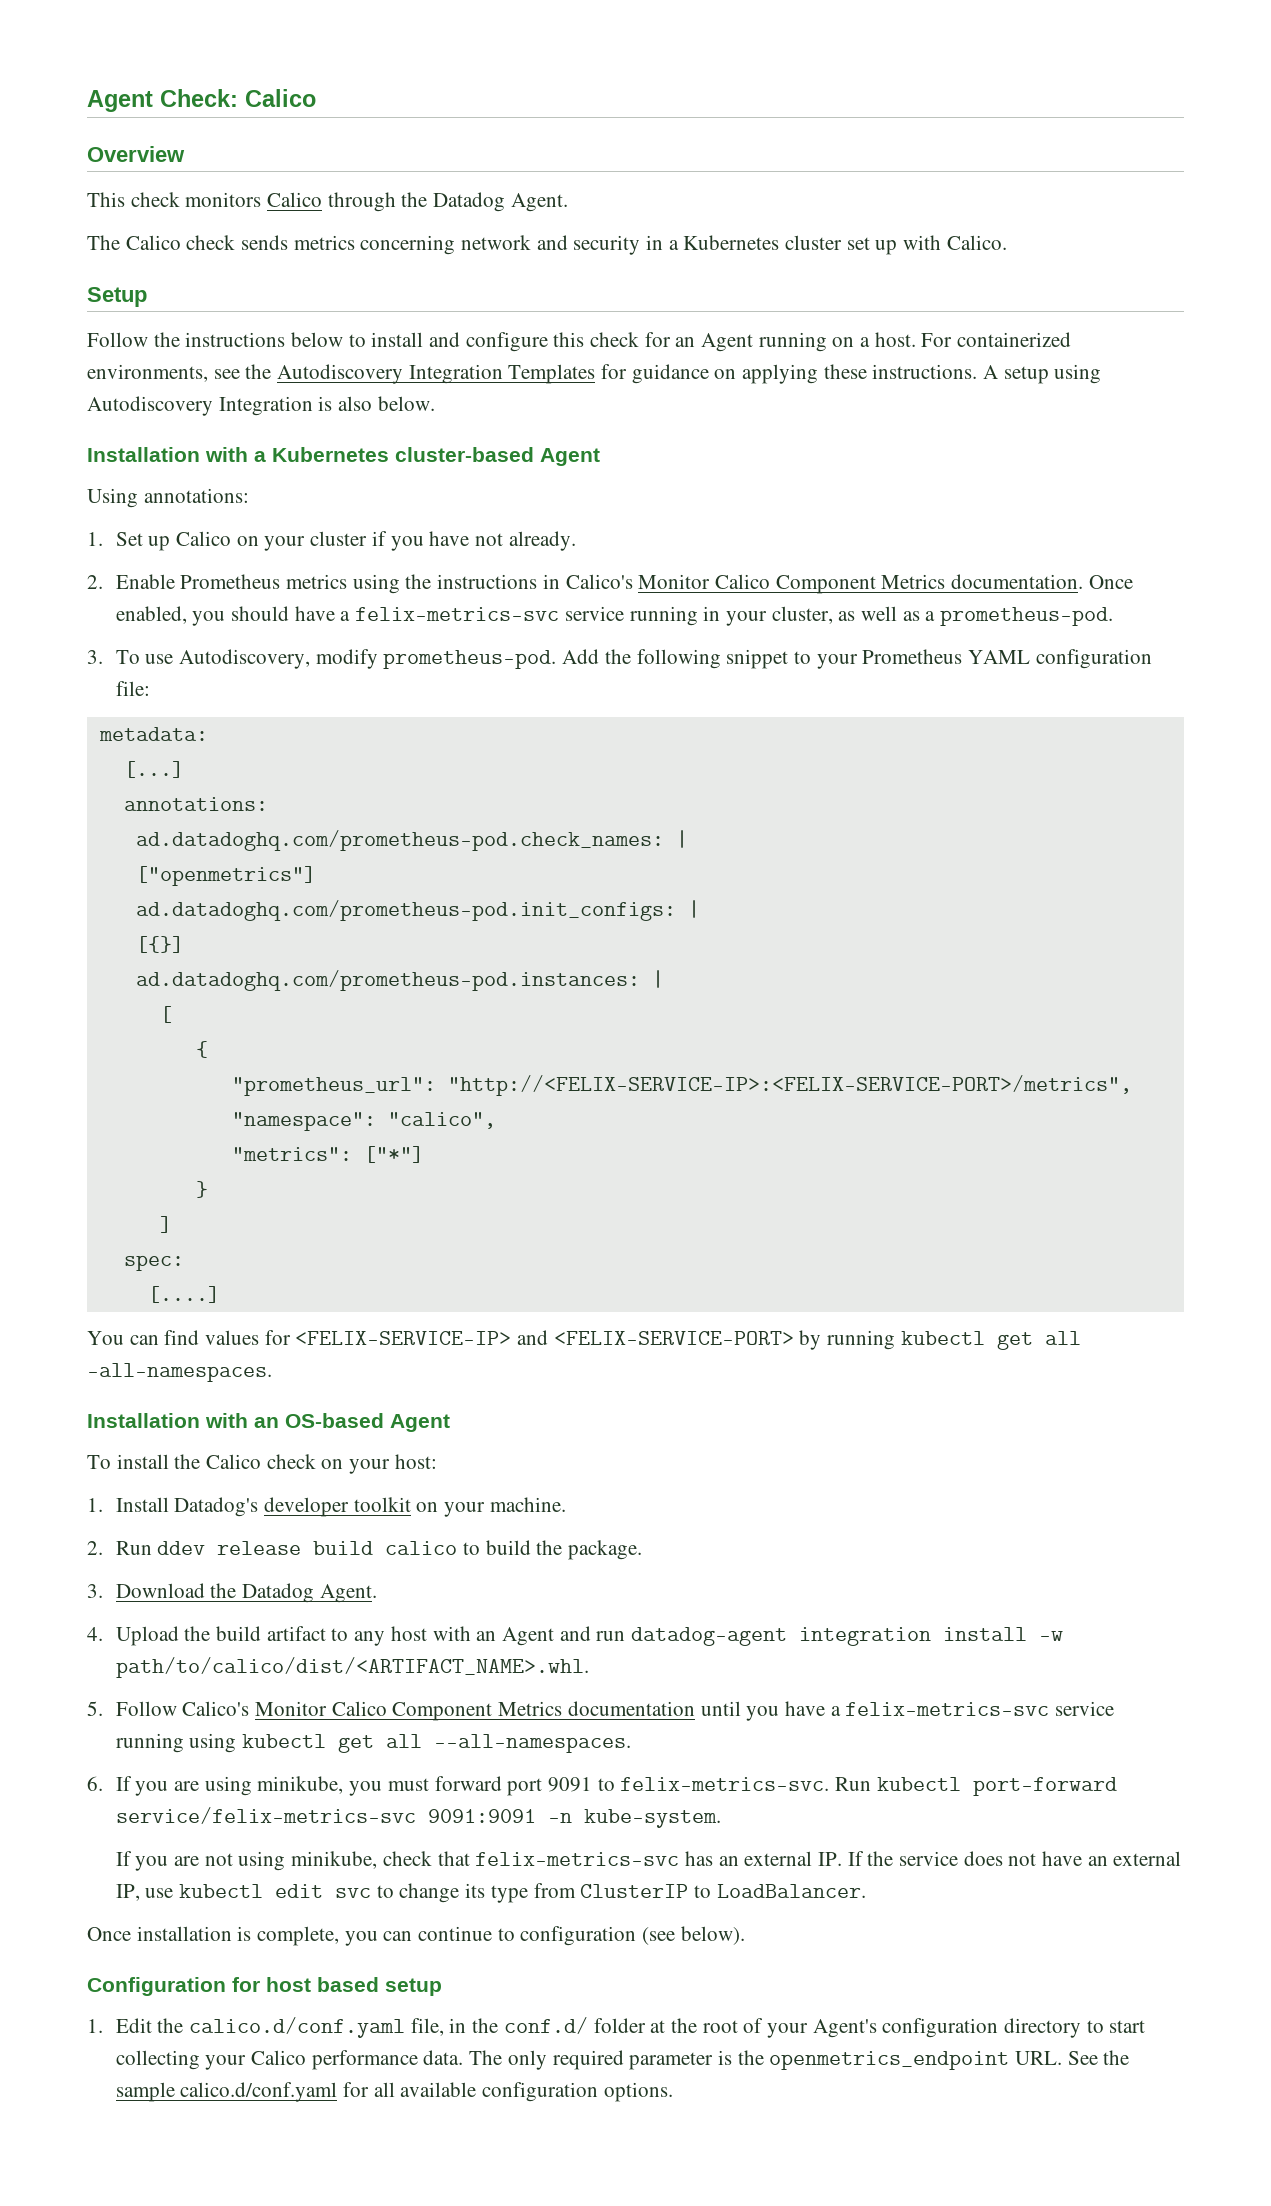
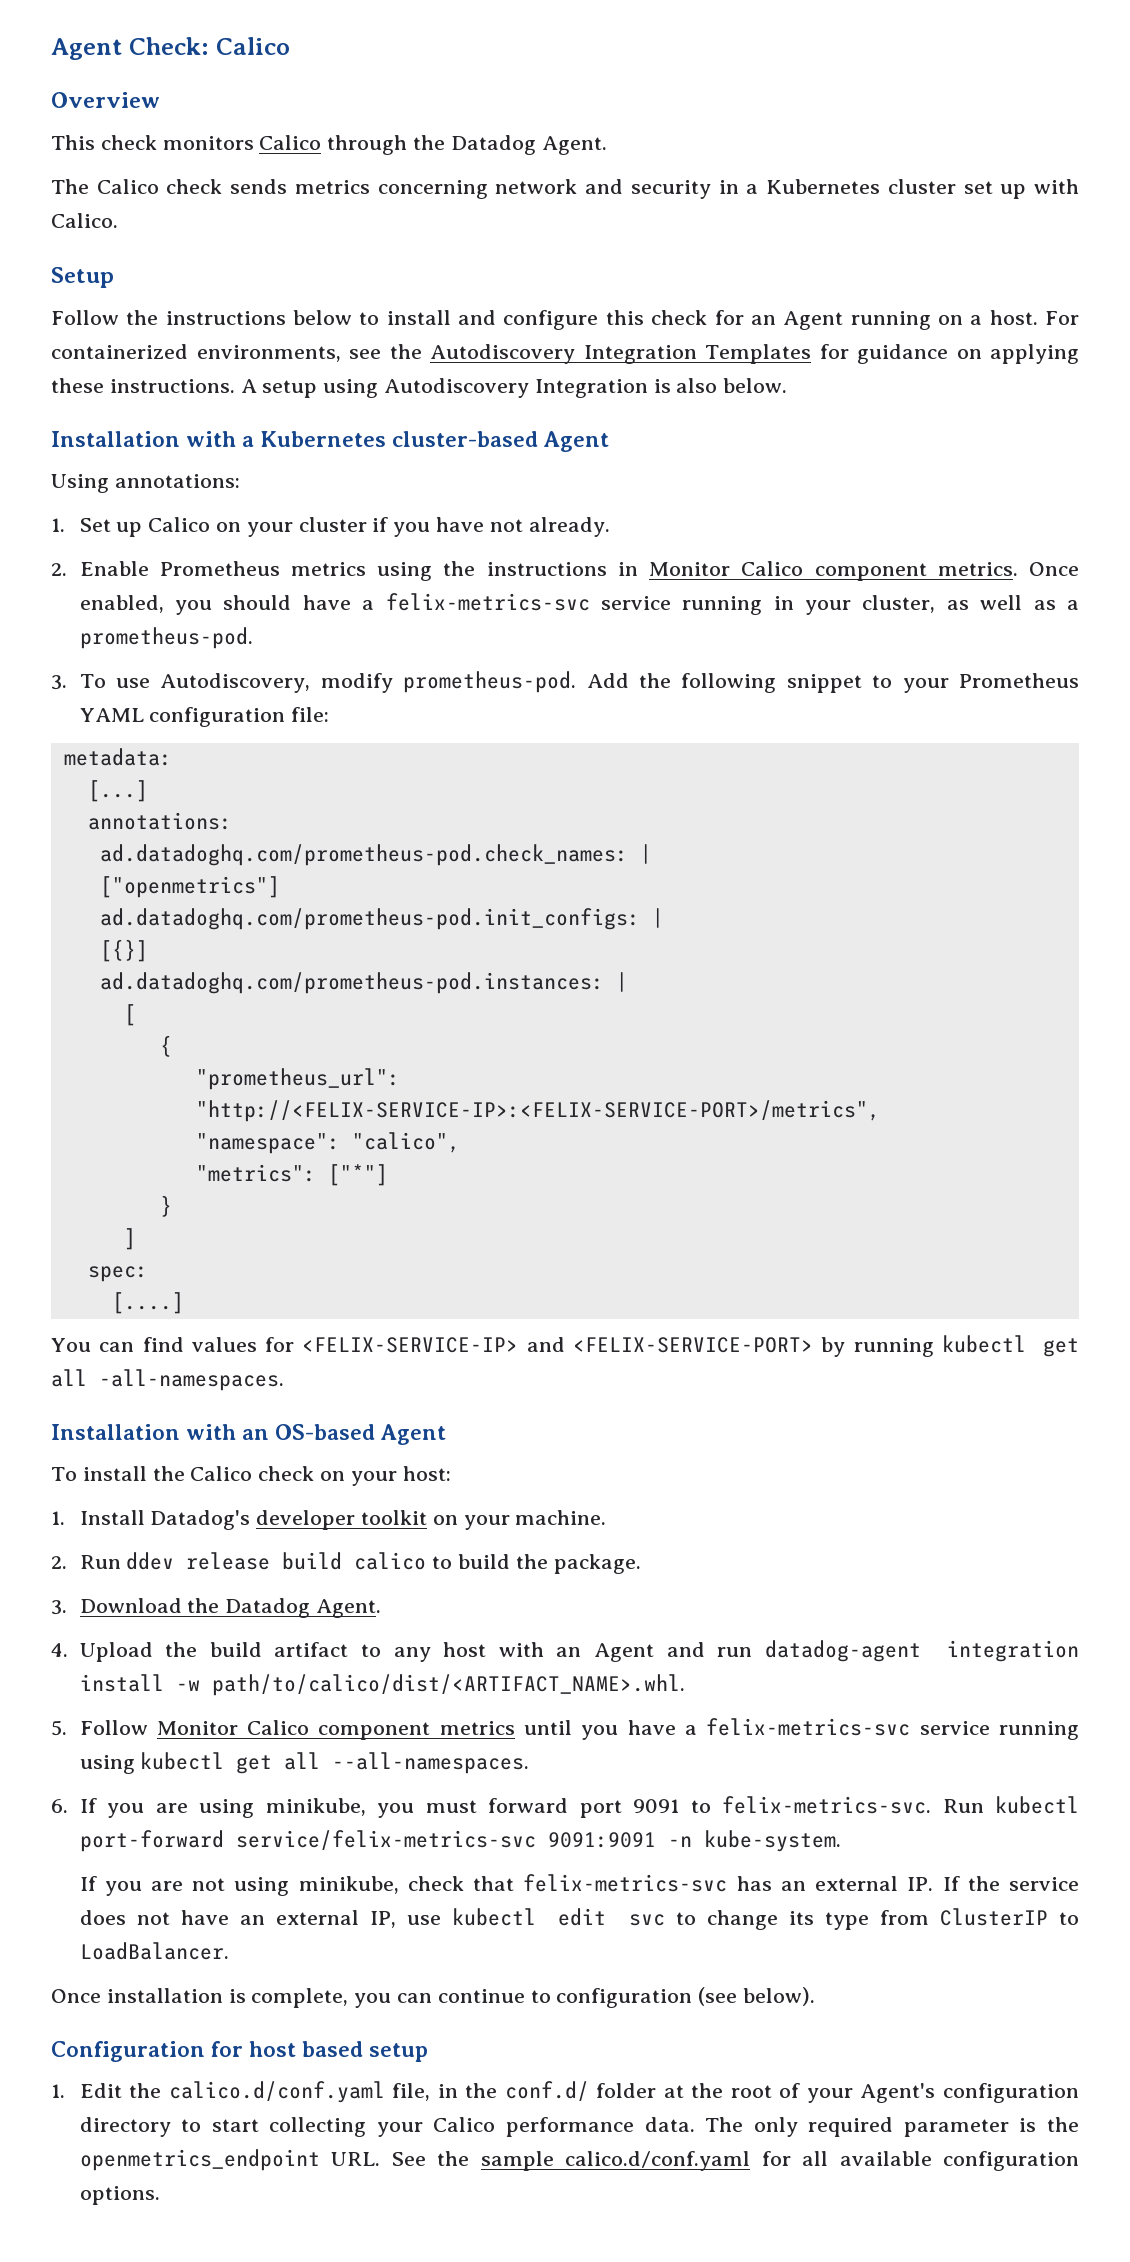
- 2. Enable Prometheus metrics using the instructions in Calico's Monitor Calico Component Metrics documentation.
+ 2. Enable Prometheus metrics using the instructions in Monitor Calico component metrics.
- You can find values for <FELIX-SERVICE-IP> and <FELIX-SERVICE-PORT> by running kubectl get all —all-namespaces.
+ You can find values for <FELIX-SERVICE-IP> and <FELIX-SERVICE-PORT> by running kubectl get all -all-namespaces.
- 5. Follow Calico's Monitor Calico Component Metrics documentation until you have a felix-metrics-svc service running using kubectl get all --all-namespaces.
+ 5. Follow Monitor Calico component metrics until you have a felix-metrics-svc service running using kubectl get all --all-namespaces.

